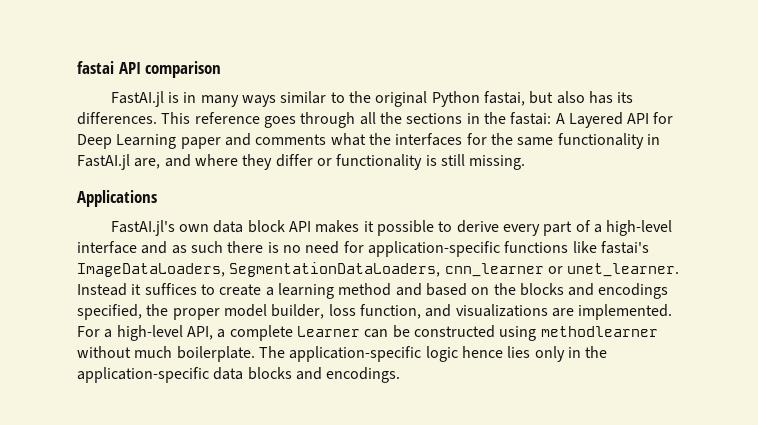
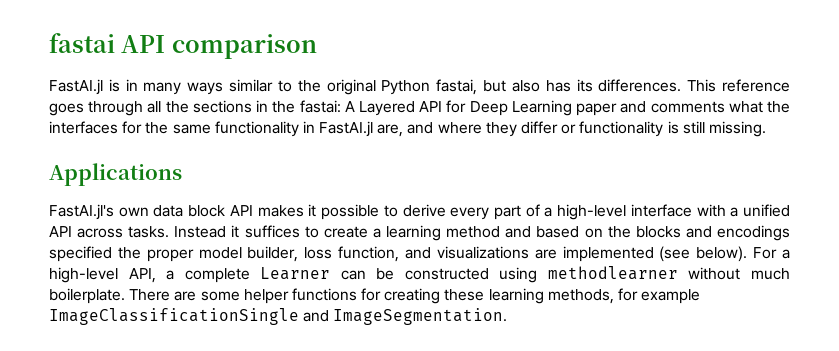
- FastAI.jl's own data block API makes it possible to derive every part of a high-level interface and as such there is no need for application-specific functions like fastai's ImageDataLoaders, SegmentationDataLoaders, cnn_learner or unet_learner.
+ FastAI.jl's own data block API makes it possible to derive every part of a high-level interface with a unified API across tasks.
- Instead it suffices to create a learning method and based on the blocks and encodings specified, the proper model builder, loss function, and visualizations are implemented.
+ Instead it suffices to create a learning method and based on the blocks and encodings specified the proper model builder, loss function, and visualizations are implemented (see below).
- The application-specific logic hence lies only in the application-specific data blocks and encodings.
+ There are some helper functions for creating these learning methods, for example ImageClassificationSingle and ImageSegmentation.

